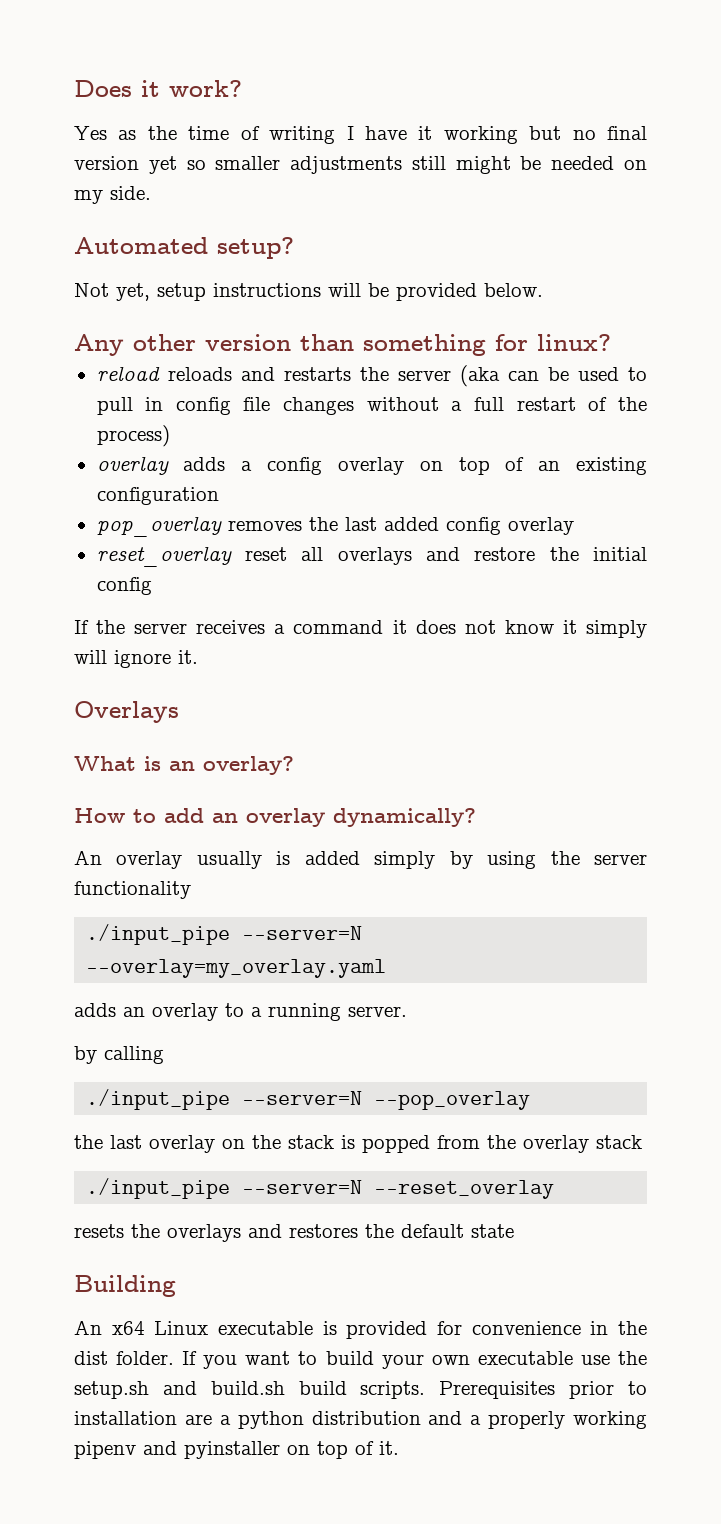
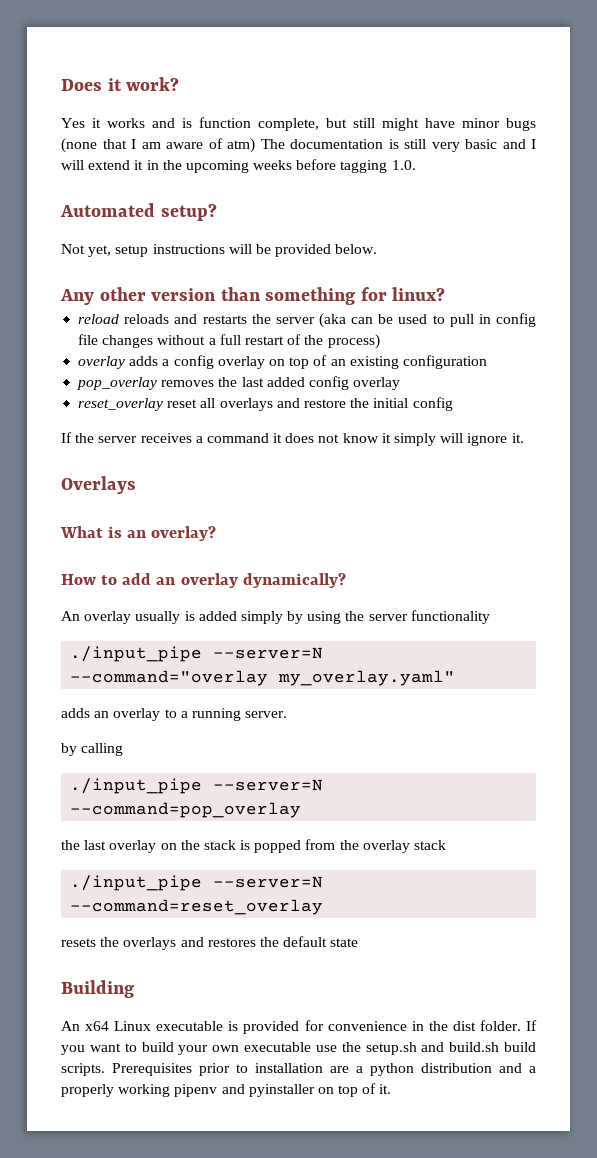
- Yes as the time of writing I have it working but no final version yet so smaller adjustments still might be needed on my side.
+ Yes it works and is function complete, but still might have minor bugs (none that I am aware of atm) The documentation is still very basic and I will extend it in the upcoming weeks before tagging 1.0.
- ./input_pipe --server=N --overlay=my_overlay.yaml
+ ./input_pipe --server=N --command="overlay my_overlay.yaml"
- ./input_pipe --server=N --pop_overlay
+ ./input_pipe --server=N --command=pop_overlay
- ./input_pipe --server=N --reset_overlay
+ ./input_pipe --server=N --command=reset_overlay

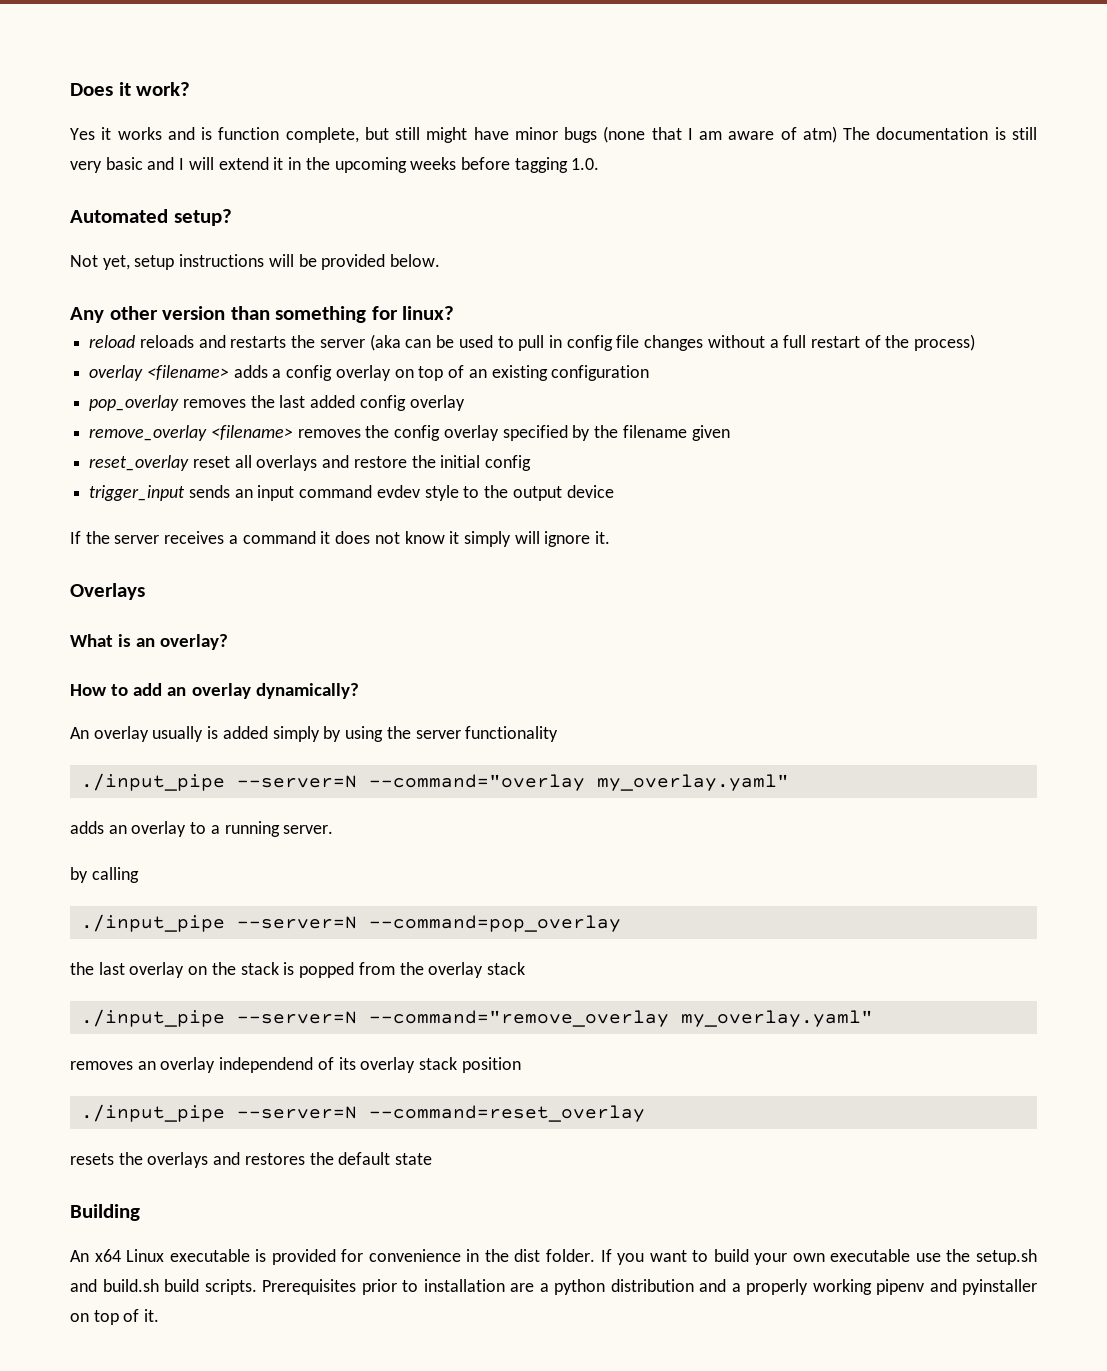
- overlay adds a config overlay on top of an existing configuration
+ overlay <filename> adds a config overlay on top of an existing configuration
+ remove_overlay <filename> removes the config overlay specified by the filename given
+ trigger_input sends an input command evdev style to the output device
+ ./input_pipe --server=N --command="remove_overlay my_overlay.yaml"
+ removes an overlay independend of its overlay stack position

